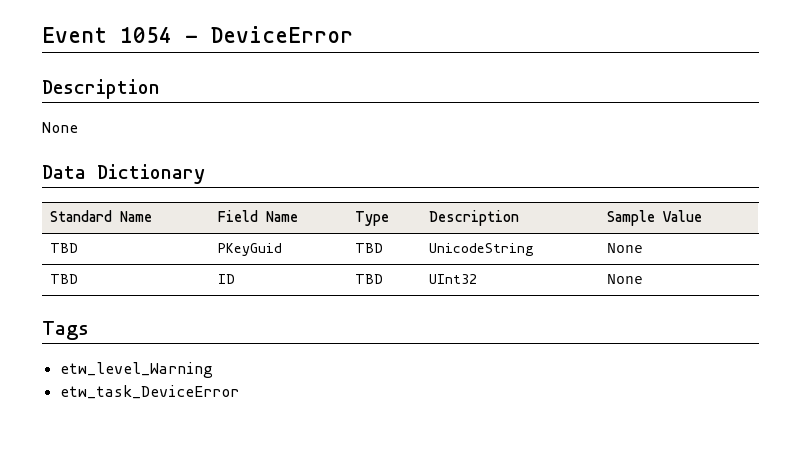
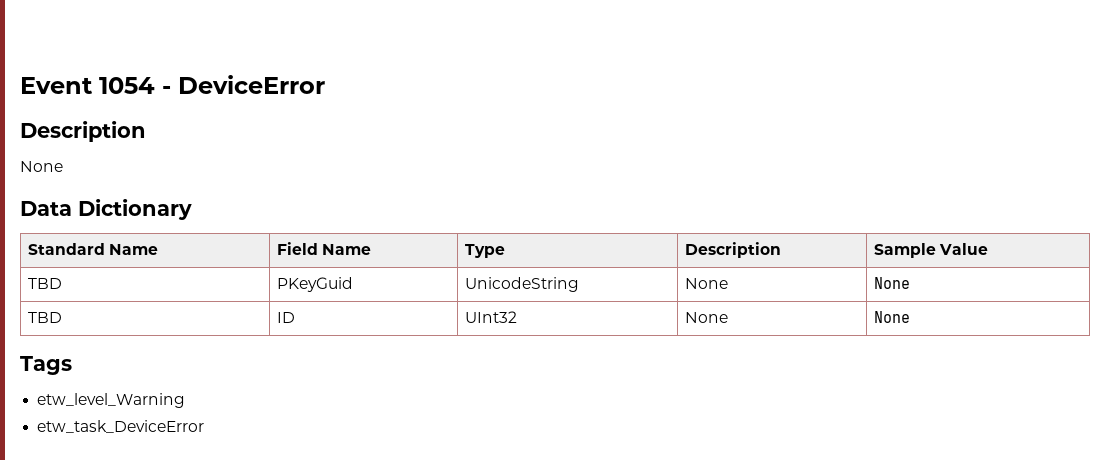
- TBD | PKeyGuid | TBD | UnicodeString | None
+ TBD | PKeyGuid | UnicodeString | None | None
- TBD | ID | TBD | UInt32 | None
+ TBD | ID | UInt32 | None | None

